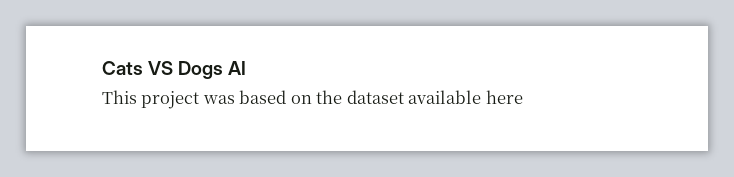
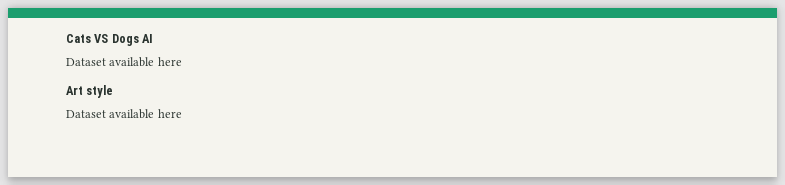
  Cats VS Dogs AI
- This project was based on the dataset available here
+ Dataset available here
+ Art style
+ Dataset available here

